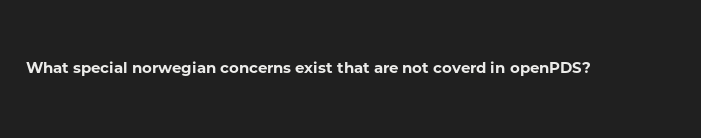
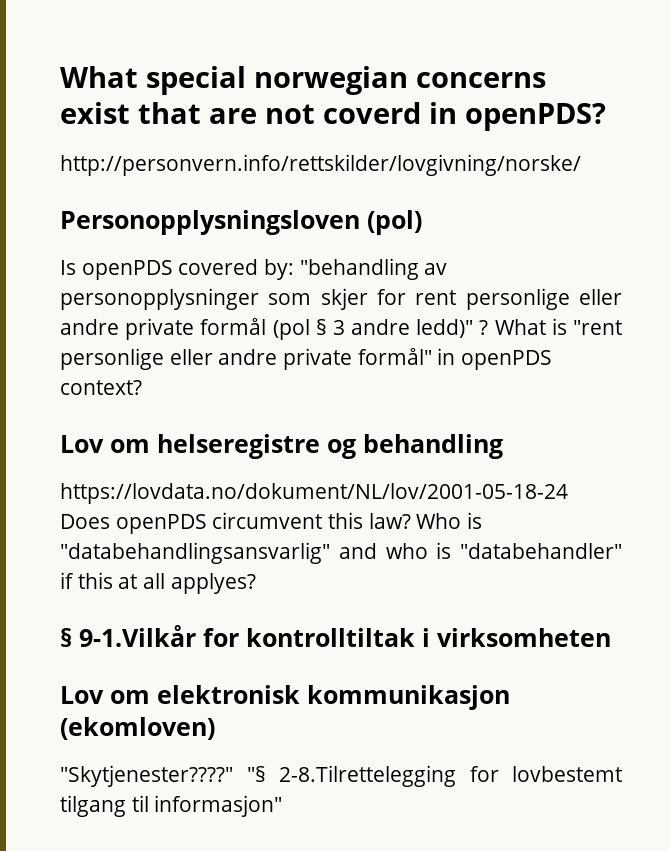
+ http://personvern.info/rettskilder/lovgivning/norske/
+ Personopplysningsloven (pol)
+ Is openPDS covered by: "behandling av personopplysninger som skjer for rent personlige eller andre private formål (pol § 3 andre ledd)" ? What is "rent personlige eller andre private formål" in openPDS context?
+ Lov om helseregistre og behandling
+ https://lovdata.no/dokument/NL/lov/2001-05-18-24 Does openPDS circumvent this law? Who is "databehandlingsansvarlig" and who is "databehandler" if this at all applyes?
+ § 9-1.Vilkår for kontrolltiltak i virksomheten
+ Lov om elektronisk kommunikasjon (ekomloven)
+ "Skytjenester????" "§ 2-8.Tilrettelegging for lovbestemt tilgang til informasjon"

